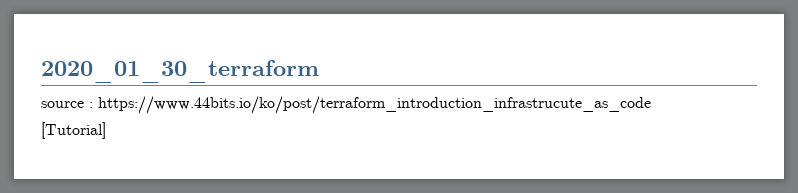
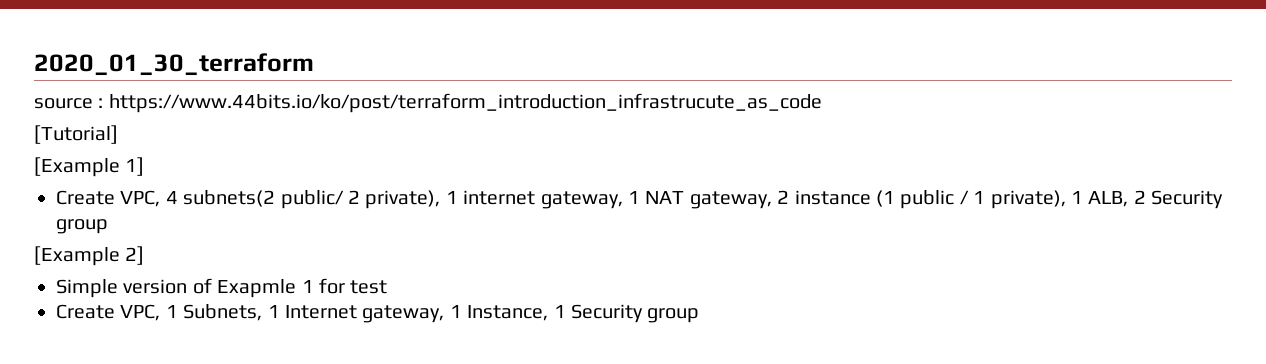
+ [Example 1]
+ Create VPC, 4 subnets(2 public/ 2 private), 1 internet gateway, 1 NAT gateway, 2 instance (1 public / 1 private), 1 ALB, 2 Security group
+ [Example 2]
+ Simple version of Exapmle 1 for test
+ Create VPC, 1 Subnets, 1 Internet gateway, 1 Instance, 1 Security group

